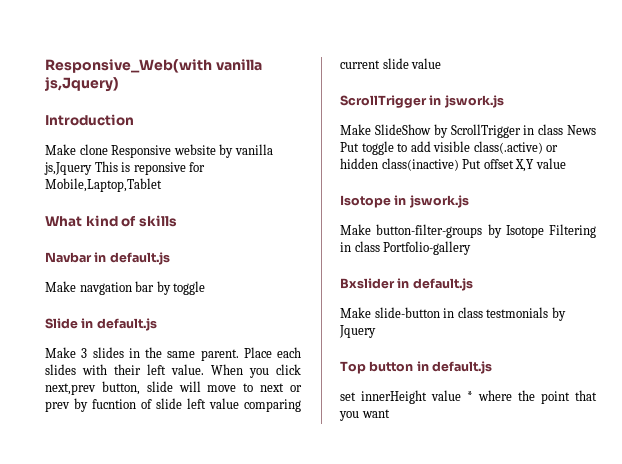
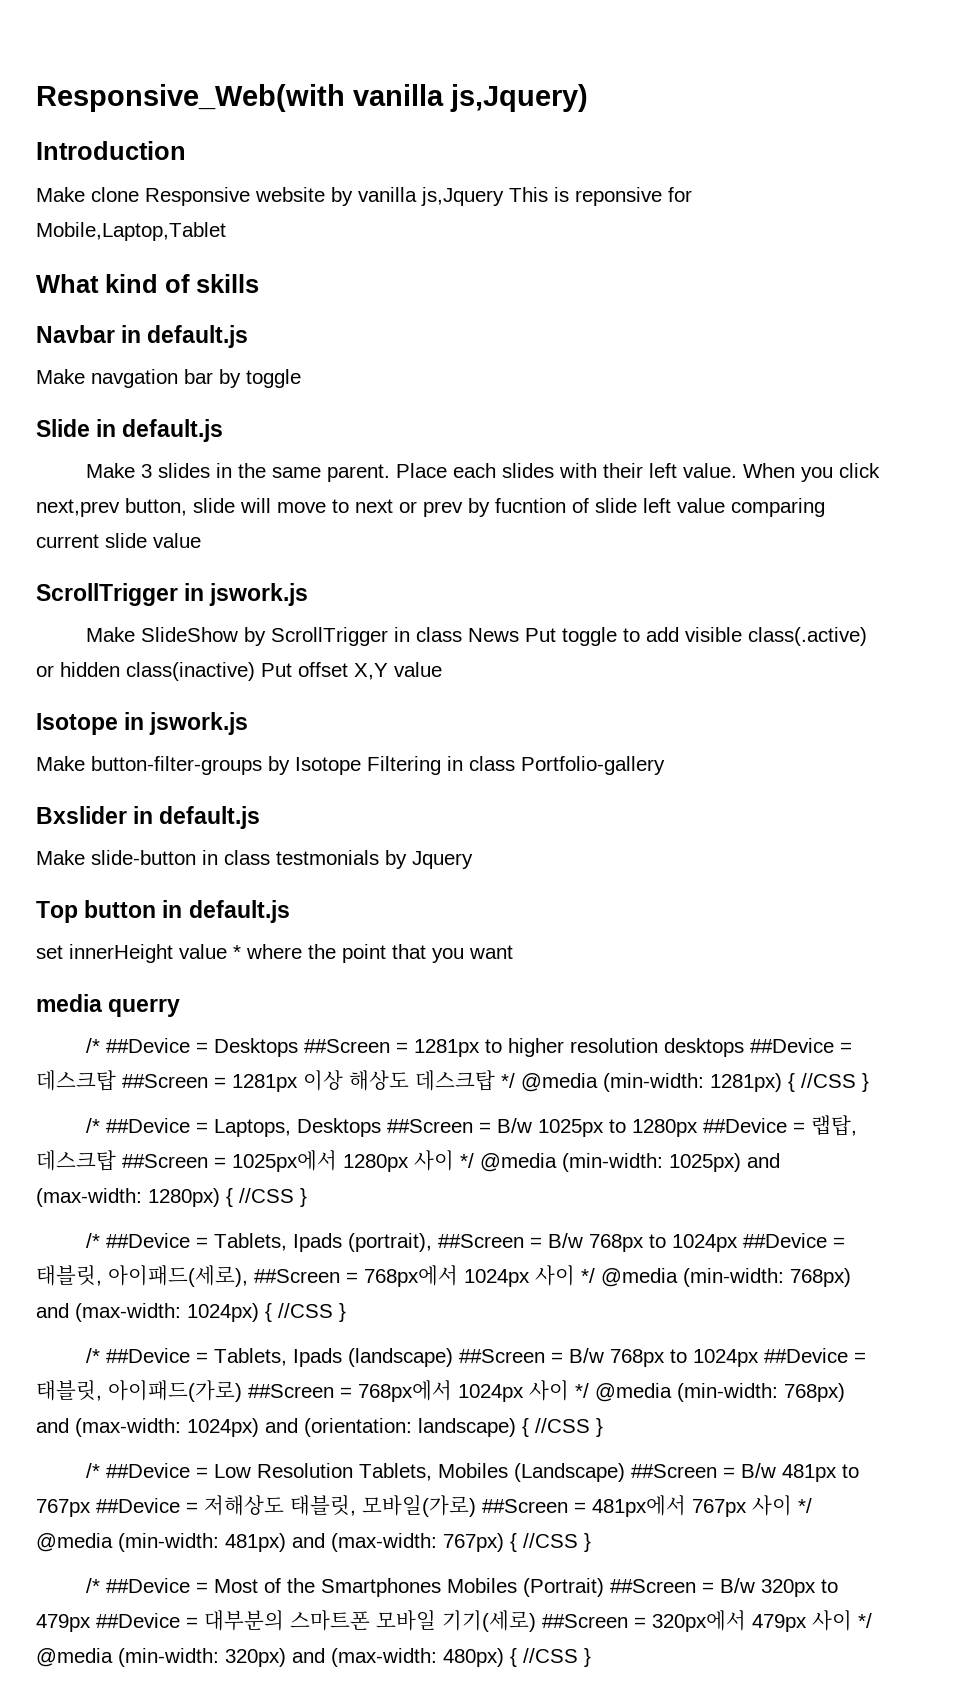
+ media querry
+ /* ##Device = Desktops ##Screen = 1281px to higher resolution desktops ##Device = 데스크탑 ##Screen = 1281px 이상 해상도 데스크탑 */ @media (min-width: 1281px) { //CSS }
+ /* ##Device = Laptops, Desktops ##Screen = B/w 1025px to 1280px ##Device = 랩탑, 데스크탑 ##Screen = 1025px에서 1280px 사이 */ @media (min-width: 1025px) and (max-width: 1280px) { //CSS }
+ /* ##Device = Tablets, Ipads (portrait), ##Screen = B/w 768px to 1024px ##Device = 태블릿, 아이패드(세로), ##Screen = 768px에서 1024px 사이 */ @media (min-width: 768px) and (max-width: 1024px) { //CSS }
+ /* ##Device = Tablets, Ipads (landscape) ##Screen = B/w 768px to 1024px ##Device = 태블릿, 아이패드(가로) ##Screen = 768px에서 1024px 사이 */ @media (min-width: 768px) and (max-width: 1024px) and (orientation: landscape) { //CSS }
+ /* ##Device = Low Resolution Tablets, Mobiles (Landscape) ##Screen = B/w 481px to 767px ##Device = 저해상도 태블릿, 모바일(가로) ##Screen = 481px에서 767px 사이 */ @media (min-width: 481px) and (max-width: 767px) { //CSS }
+ /* ##Device = Most of the Smartphones Mobiles (Portrait) ##Screen = B/w 320px to 479px ##Device = 대부분의 스마트폰 모바일 기기(세로) ##Screen = 320px에서 479px 사이 */ @media (min-width: 320px) and (max-width: 480px) { //CSS }

